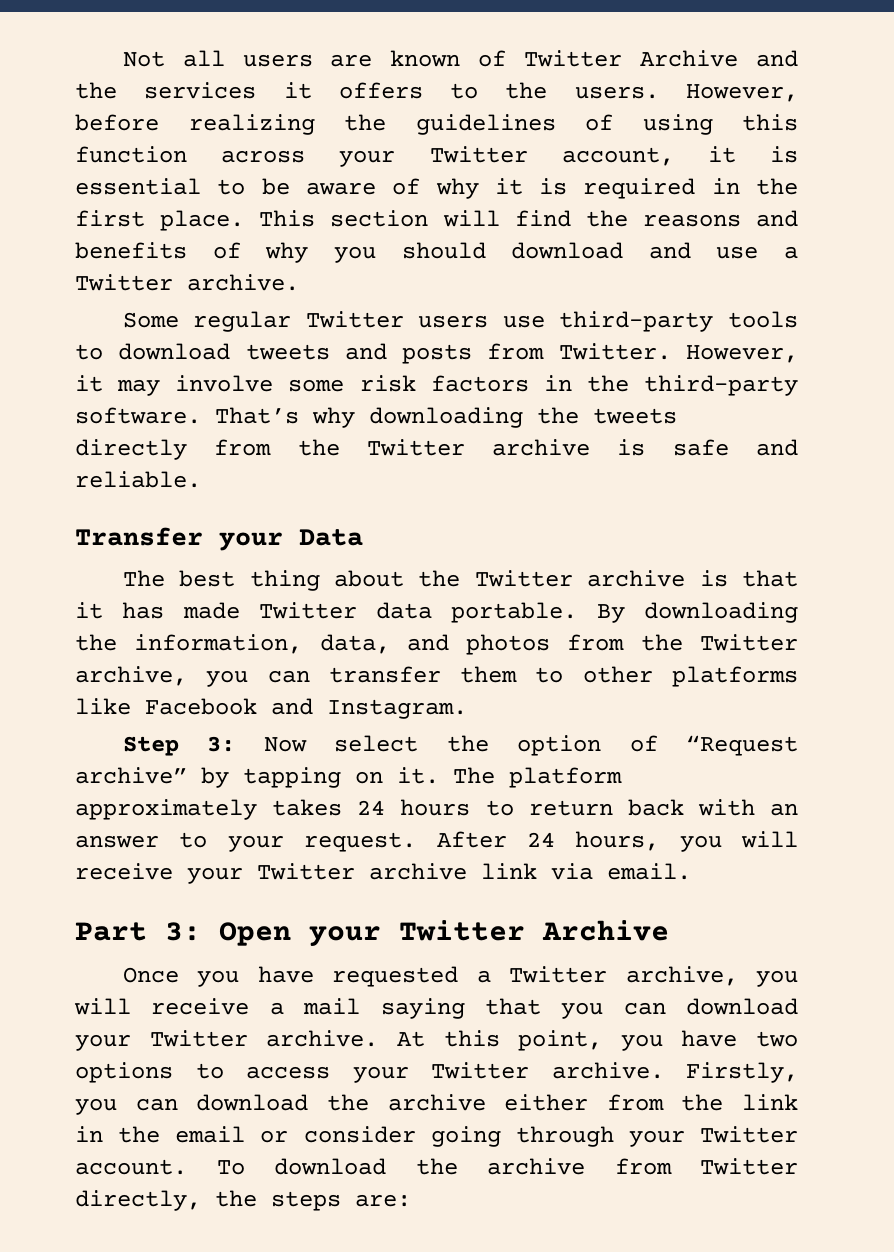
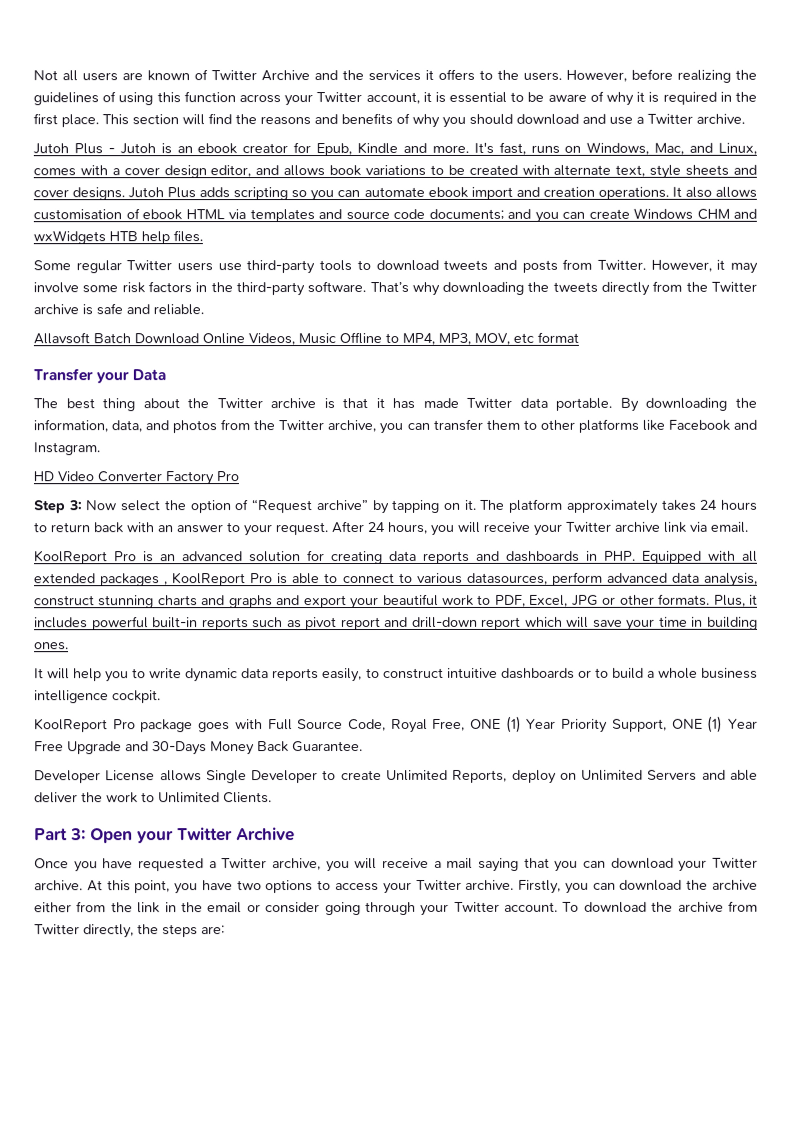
+ Jutoh Plus - Jutoh is an ebook creator for Epub, Kindle and more. It's fast, runs on Windows, Mac, and Linux, comes with a cover design editor, and allows book variations to be created with alternate text, style sheets and cover designs. Jutoh Plus adds scripting so you can automate ebook import and creation operations. It also allows customisation of ebook HTML via templates and source code documents; and you can create Windows CHM and wxWidgets HTB help files.
+ Allavsoft Batch Download Online Videos, Music Offline to MP4, MP3, MOV, etc format
+ HD Video Converter Factory Pro
+ KoolReport Pro is an advanced solution for creating data reports and dashboards in PHP. Equipped with all extended packages , KoolReport Pro is able to connect to various datasources, perform advanced data analysis, construct stunning charts and graphs and export your beautiful work to PDF, Excel, JPG or other formats. Plus, it includes powerful built-in reports such as pivot report and drill-down report which will save your time in building ones.
+ It will help you to write dynamic data reports easily, to construct intuitive dashboards or to build a whole business intelligence cockpit.
+ KoolReport Pro package goes with Full Source Code, Royal Free, ONE (1) Year Priority Support, ONE (1) Year Free Upgrade and 30-Days Money Back Guarantee.
+ Developer License allows Single Developer to create Unlimited Reports, deploy on Unlimited Servers and able deliver the work to Unlimited Clients.

